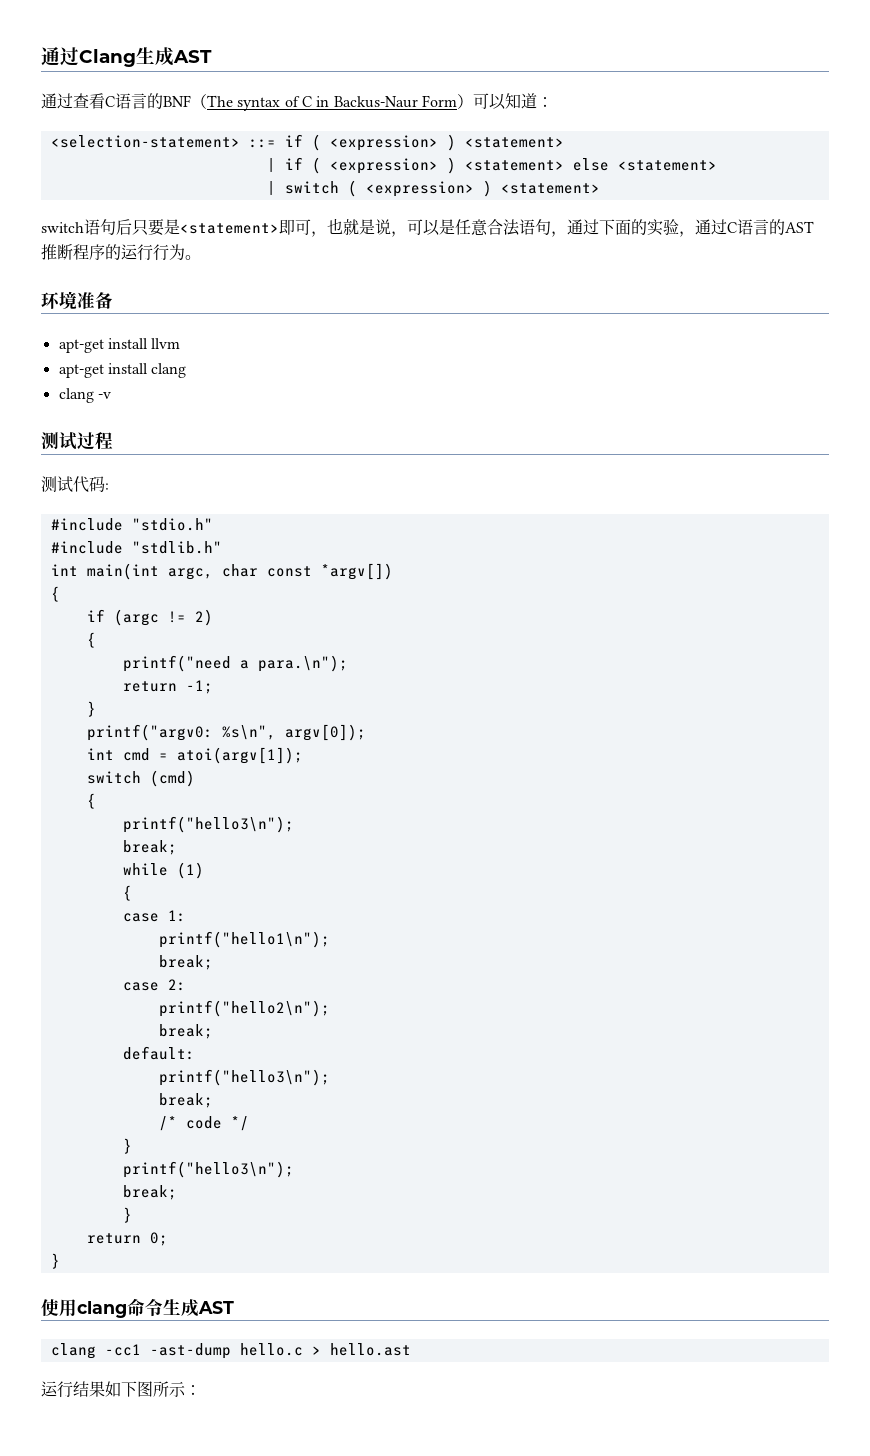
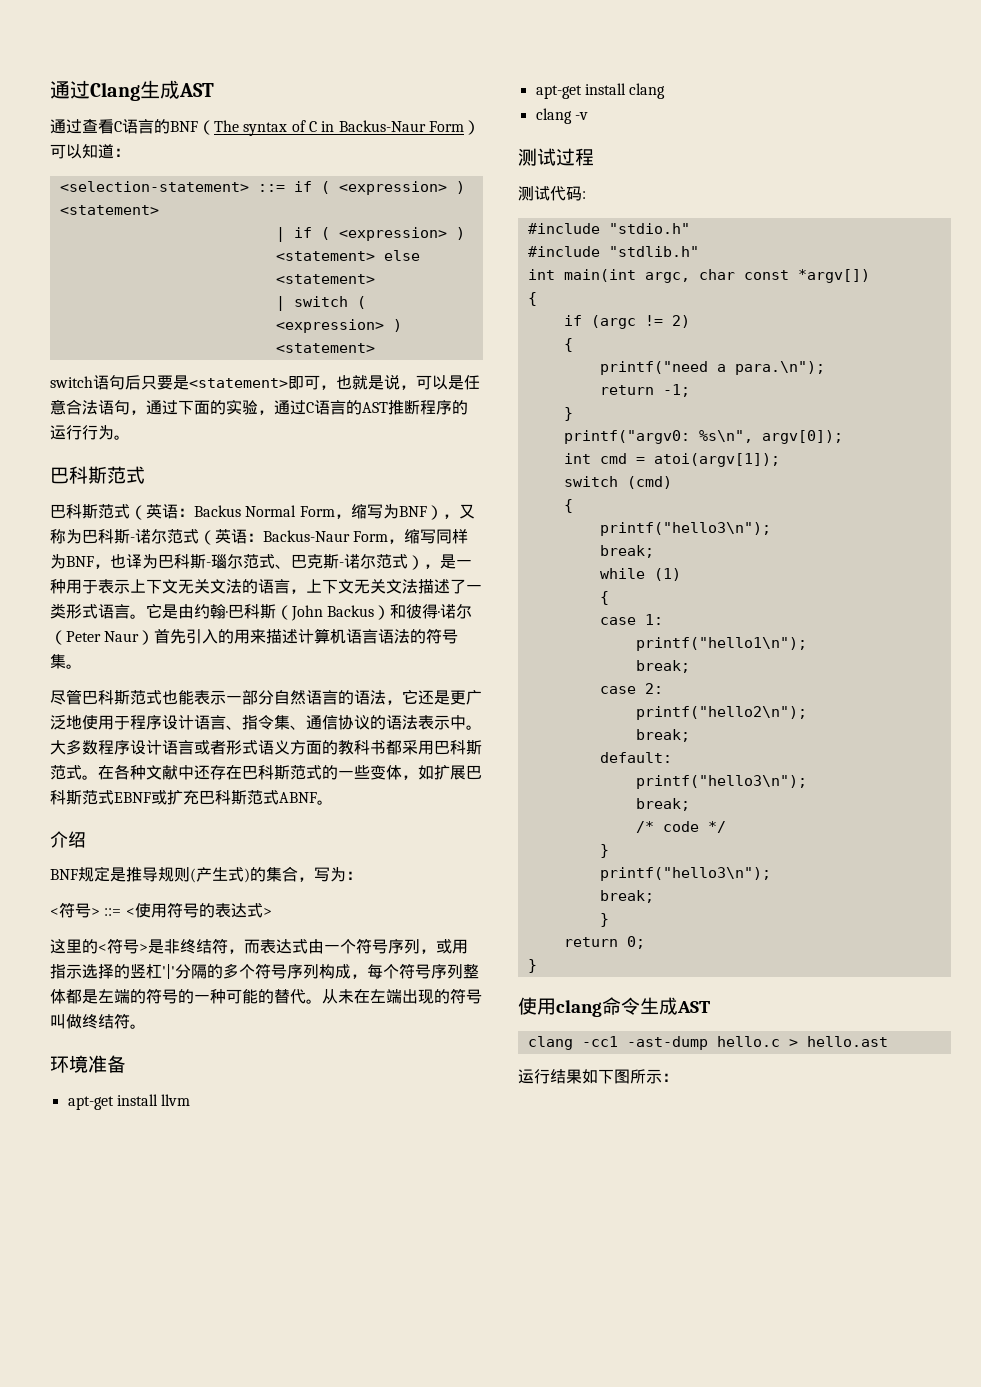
  switch语句后只要是<statement>即可，也就是说，可以是任意合法语句，通过下面的实验，通过C语言的AST推断程序的运行行为。
+ 巴科斯范式
+ 巴科斯范式（英语：Backus Normal Form，缩写为BNF），又称为巴科斯-诺尔范式（英语：Backus-Naur Form，缩写同样为BNF，也译为巴科斯-瑙尔范式、巴克斯-诺尔范式），是一种用于表示上下文无关文法的语言，上下文无关文法描述了一类形式语言。它是由约翰·巴科斯（John Backus）和彼得·诺尔（Peter Naur）首先引入的用来描述计算机语言语法的符号集。
+ 尽管巴科斯范式也能表示一部分自然语言的语法，它还是更广泛地使用于程序设计语言、指令集、通信协议的语法表示中。大多数程序设计语言或者形式语义方面的教科书都采用巴科斯范式。在各种文献中还存在巴科斯范式的一些变体，如扩展巴科斯范式EBNF或扩充巴科斯范式ABNF。
+ 介绍
+ BNF规定是推导规则(产生式)的集合，写为：
+ <符号> ::= <使用符号的表达式>
+ 这里的<符号>是非终结符，而表达式由一个符号序列，或用指示选择的竖杠'|'分隔的多个符号序列构成，每个符号序列整体都是左端的符号的一种可能的替代。从未在左端出现的符号叫做终结符。

